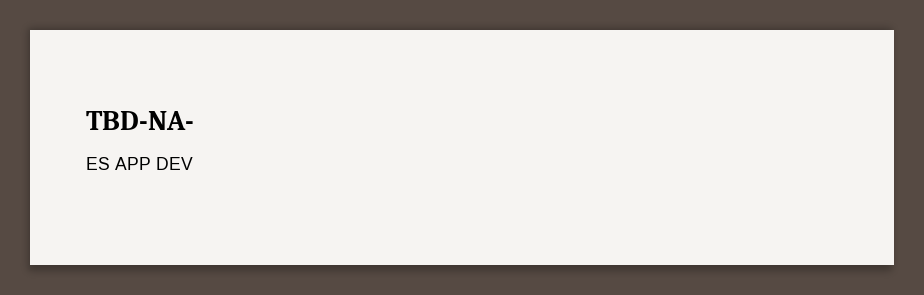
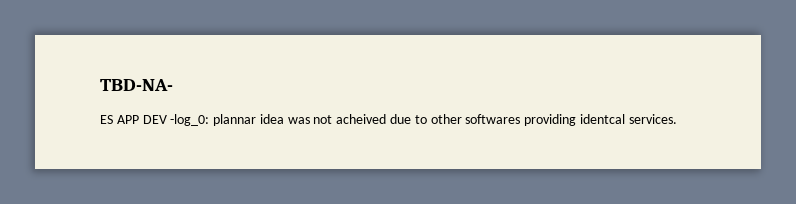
- ES APP DEV
+ ES APP DEV -log_0: plannar idea was not acheived due to other softwares providing identcal services.

